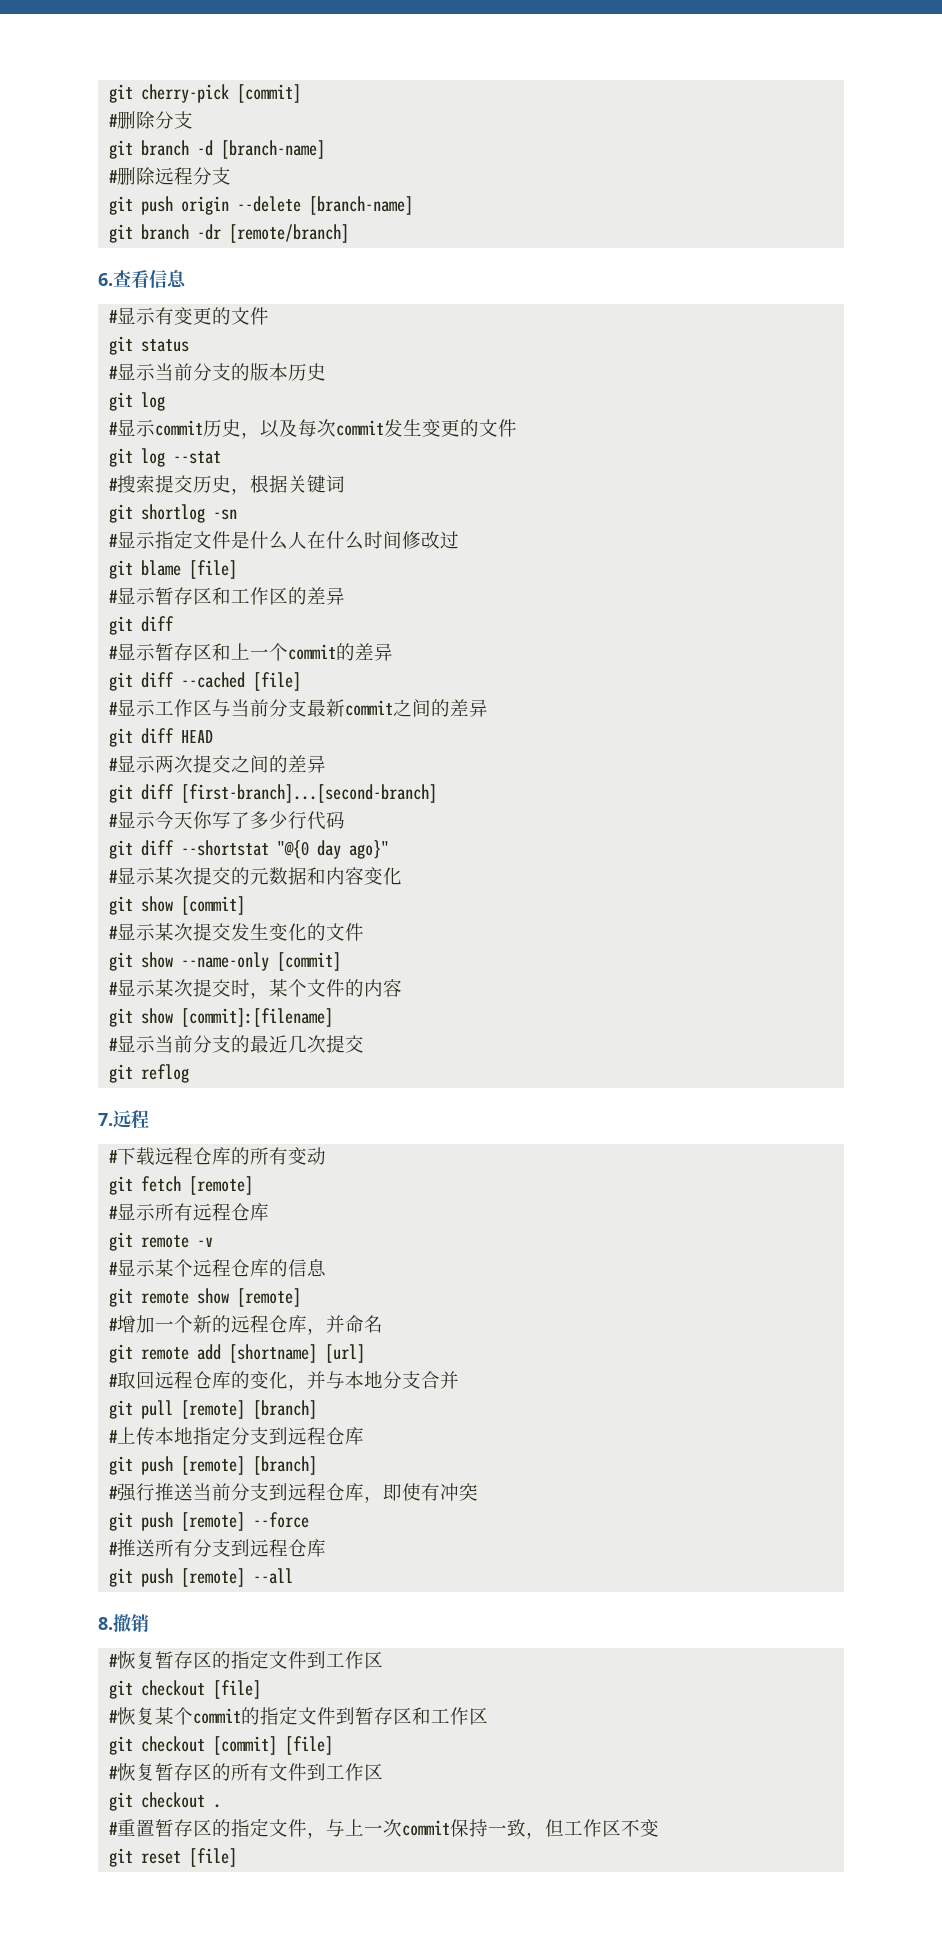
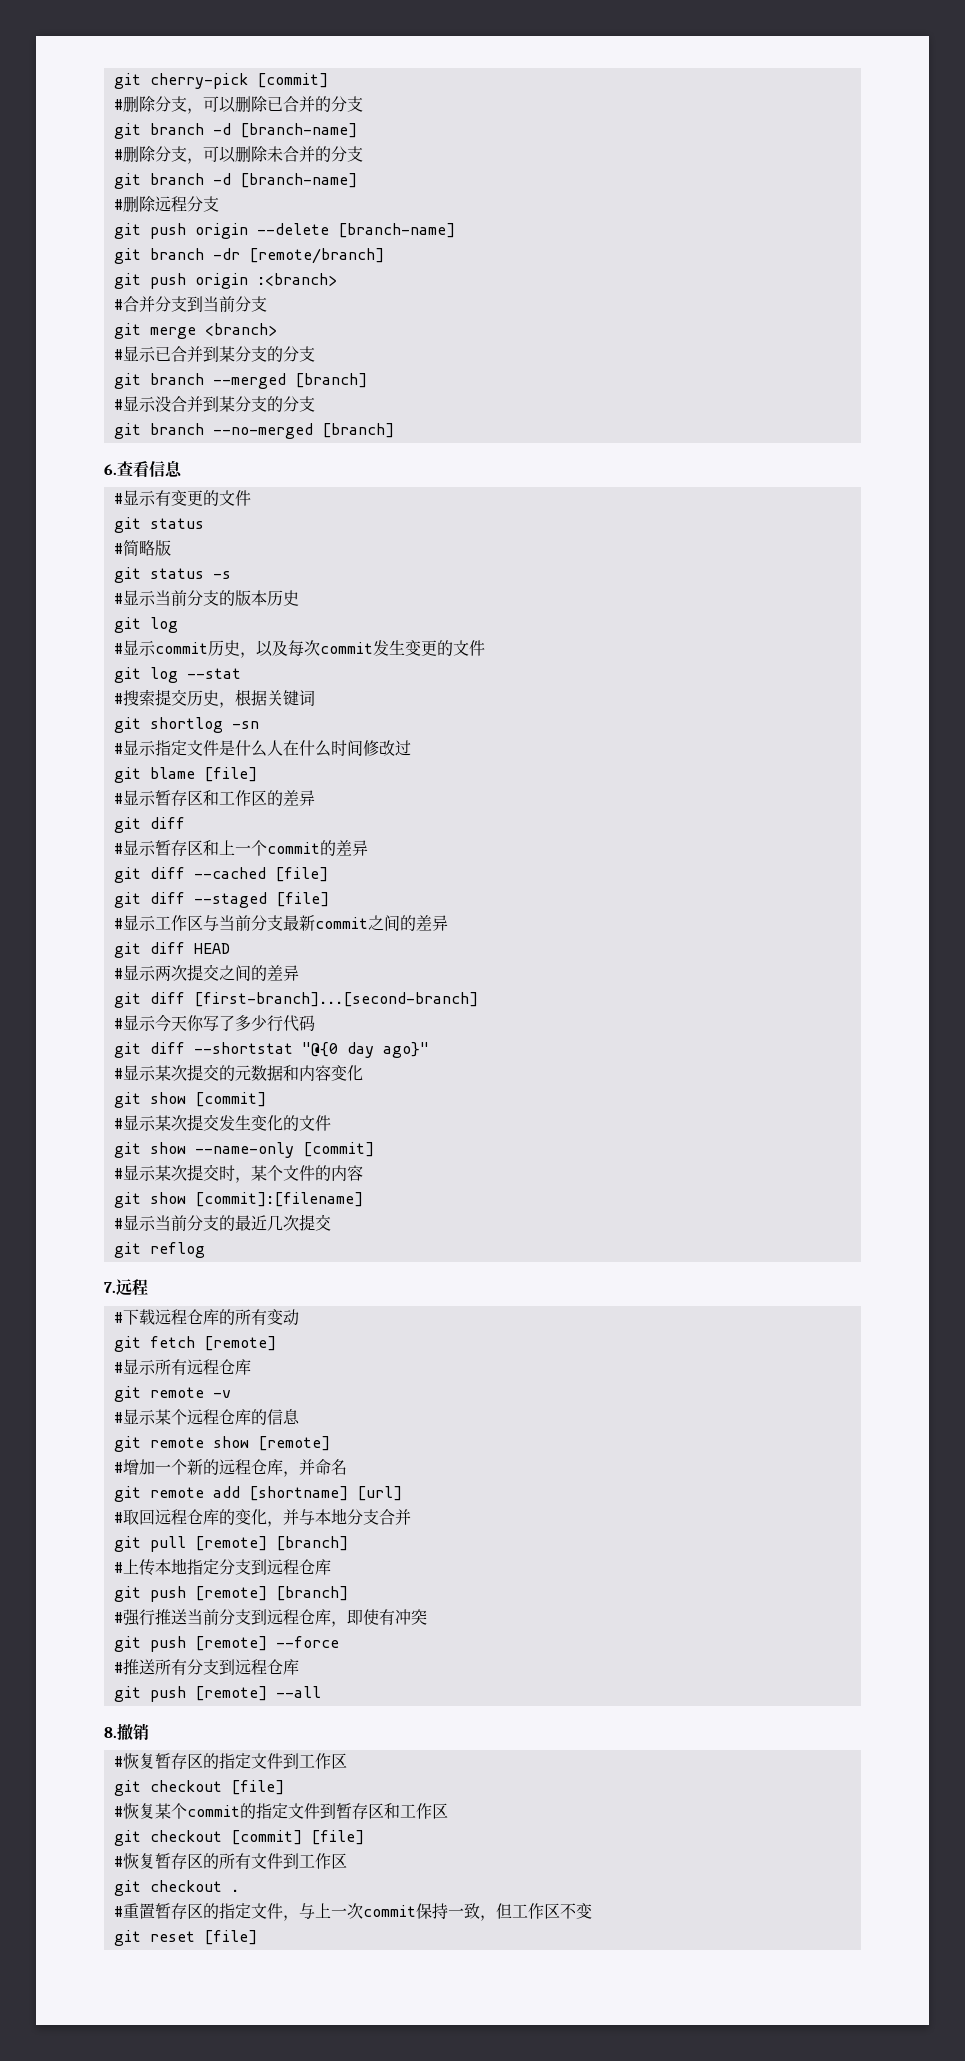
- #删除分支
+ #删除分支，可以删除已合并的分支
+ git branch -d [branch-name]
+ #删除分支，可以删除未合并的分支
+ git push origin :<branch>
+ #合并分支到当前分支
+ git merge <branch>
+ #显示已合并到某分支的分支
+ git branch --merged [branch]
+ #显示没合并到某分支的分支
+ git branch --no-merged [branch]
+ #简略版
+ git status -s
+ git diff --staged [file]

